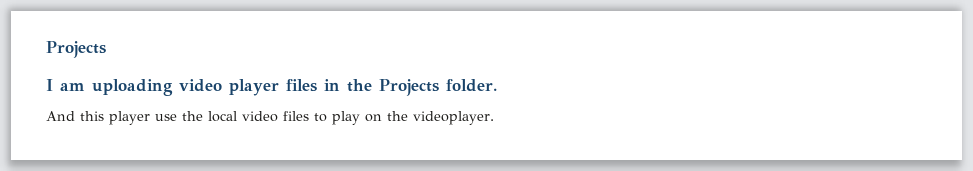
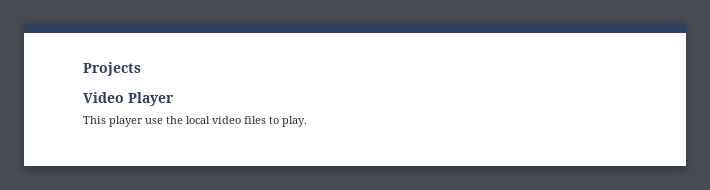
- I am uploading video player files in the Projects folder.
- And this player use the local video files to play on the videoplayer.
+ Video Player
+ This player use the local video files to play.

